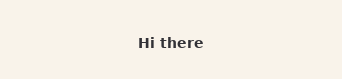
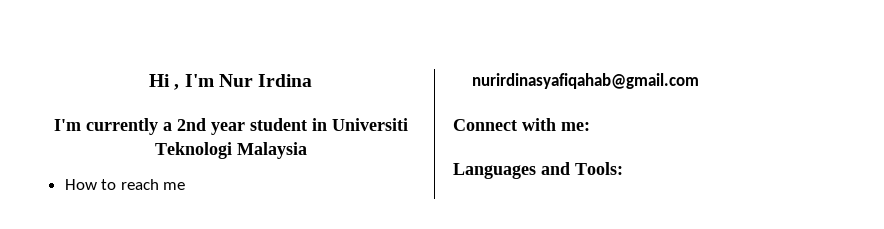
- Hi there
+ Hi , I'm Nur Irdina
+ I'm currently a 2nd year student in Universiti Teknologi Malaysia
+ How to reach me nurirdinasyafiqahab@gmail.com
+ Connect with me:
+ Languages and Tools:

